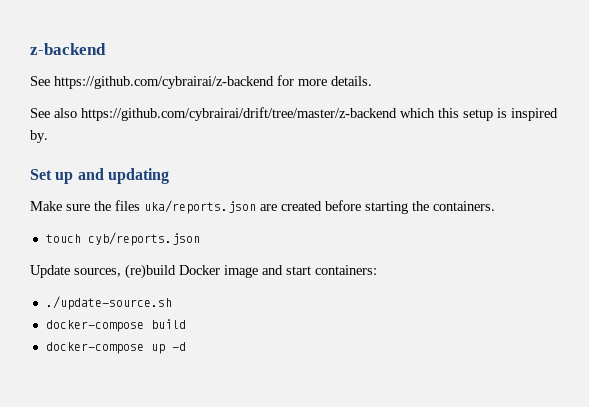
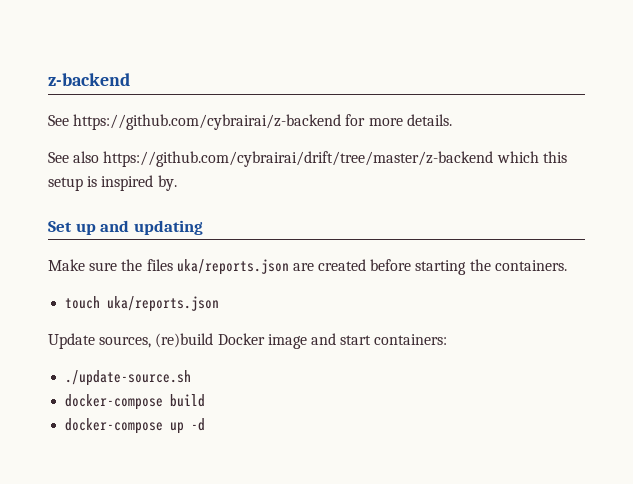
- touch cyb/reports.json
+ touch uka/reports.json

